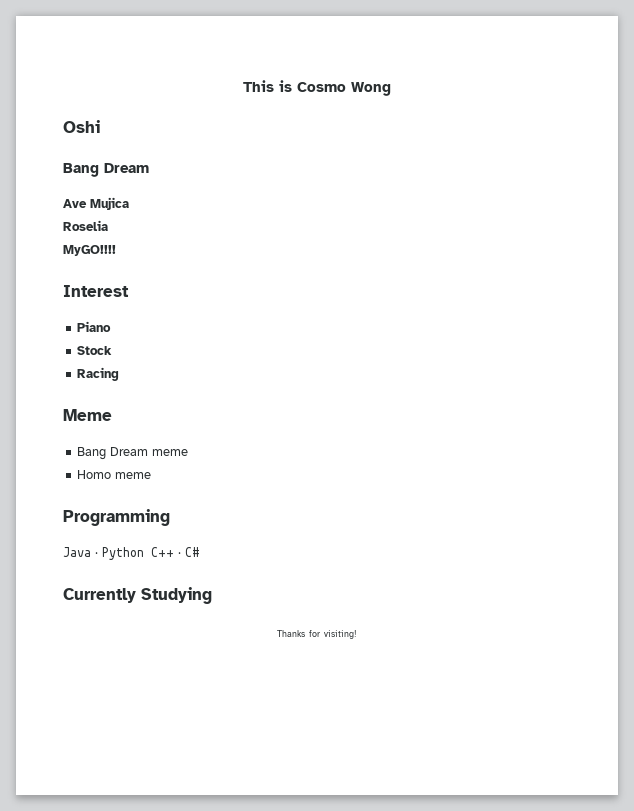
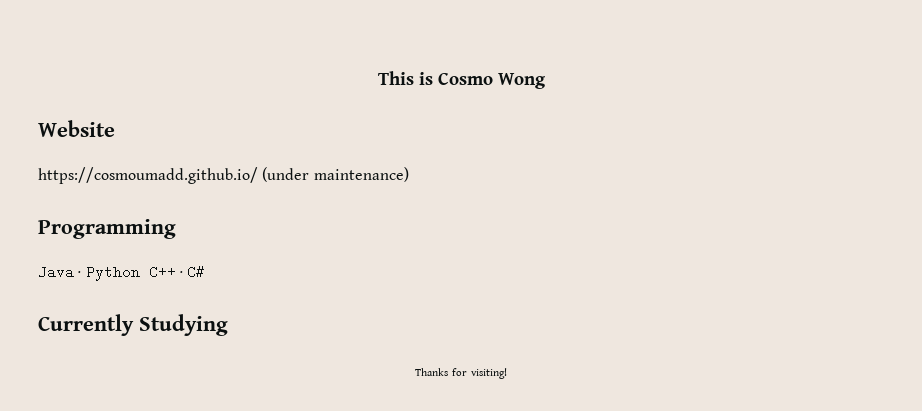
- Oshi
- Bang Dream
- Ave Mujica
- Roselia
- MyGO!!!!
- Interest
- Piano
- Stock
- Racing
- Meme
- Bang Dream meme
- Homo meme
+ Website
+ https://cosmoumadd.github.io/ (under maintenance)

